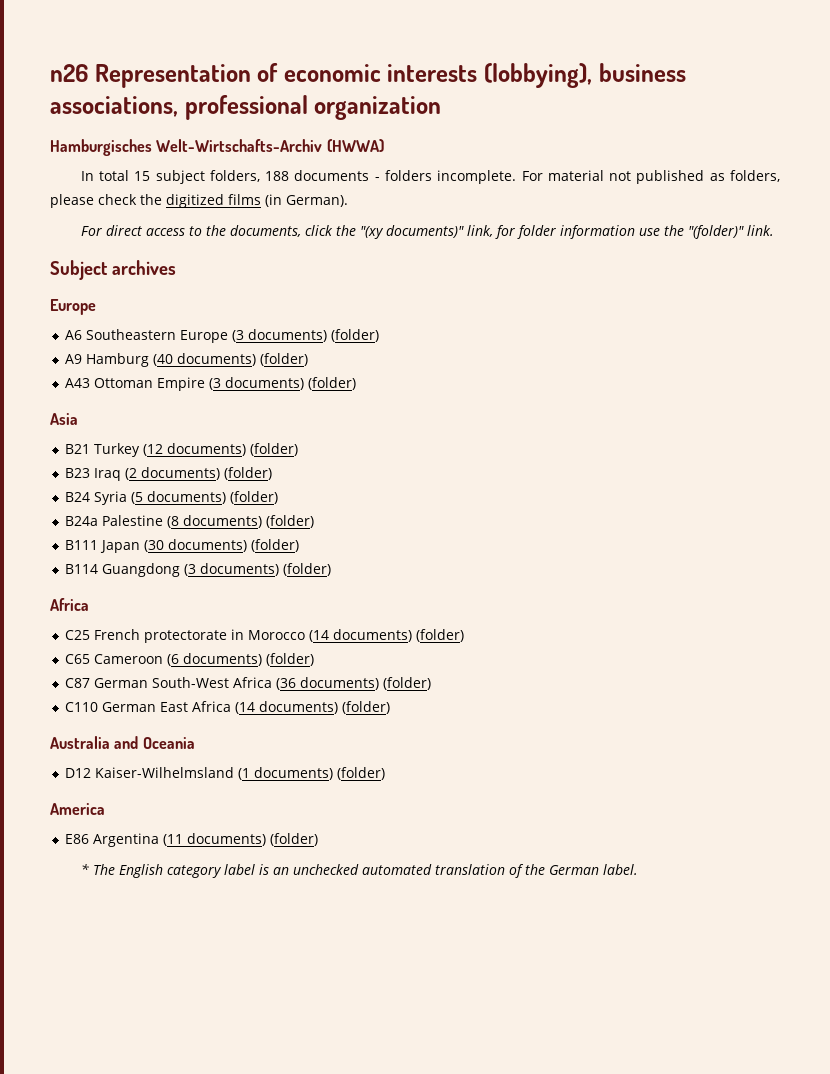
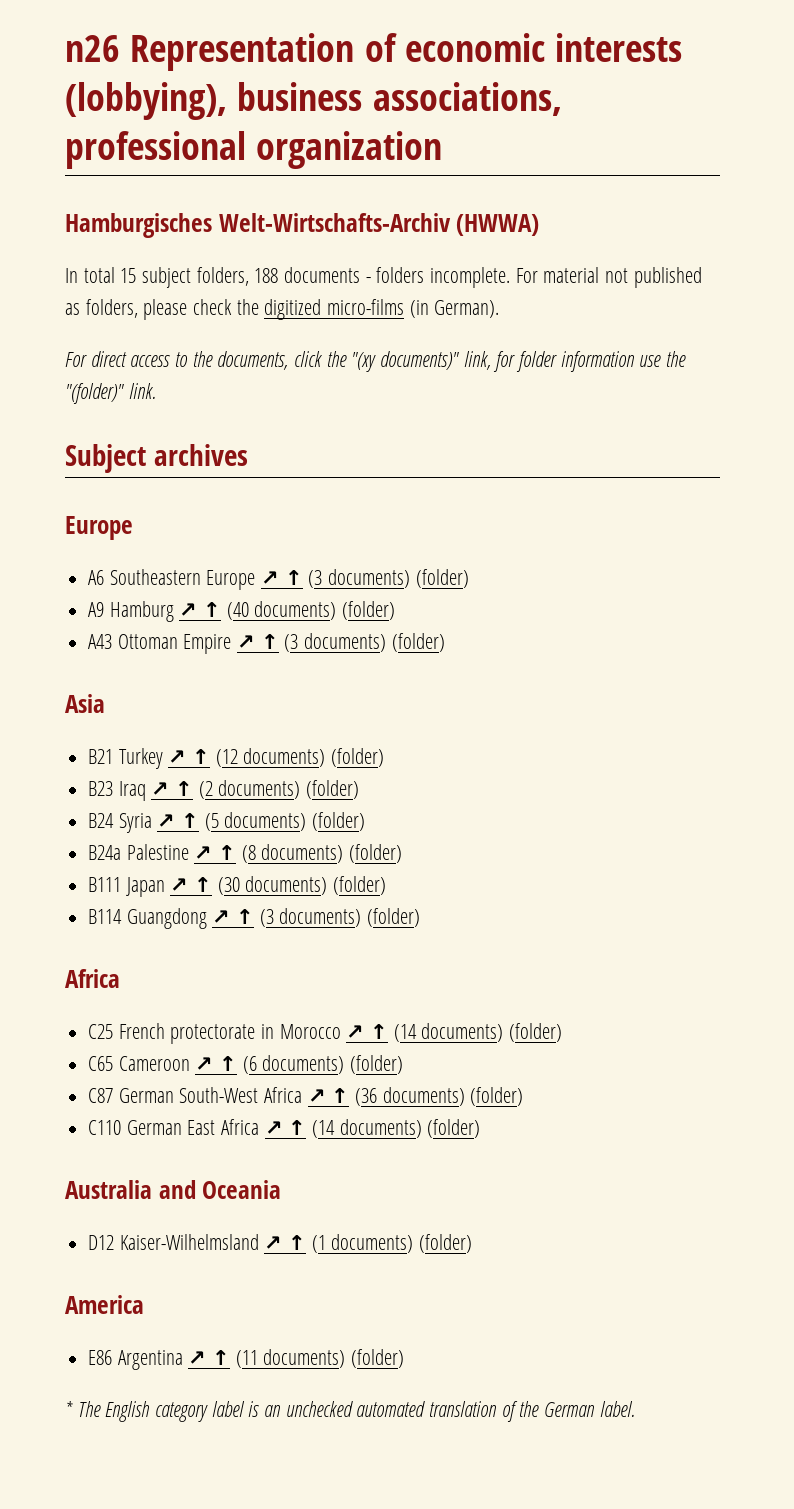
- For material not published as folders, please check the digitized films (in German).
+ For material not published as folders, please check the digitized micro-films (in German).
- A6 Southeastern Europe (3 documents) (folder)
+ A6 Southeastern Europe ↗ ↑ (3 documents) (folder)
- A9 Hamburg (40 documents) (folder)
+ A9 Hamburg ↗ ↑ (40 documents) (folder)
- A43 Ottoman Empire (3 documents) (folder)
+ A43 Ottoman Empire ↗ ↑ (3 documents) (folder)
- B21 Turkey (12 documents) (folder)
+ B21 Turkey ↗ ↑ (12 documents) (folder)
- B23 Iraq (2 documents) (folder)
+ B23 Iraq ↗ ↑ (2 documents) (folder)
- B24 Syria (5 documents) (folder)
+ B24 Syria ↗ ↑ (5 documents) (folder)
- B24a Palestine (8 documents) (folder)
+ B24a Palestine ↗ ↑ (8 documents) (folder)
- B111 Japan (30 documents) (folder)
+ B111 Japan ↗ ↑ (30 documents) (folder)
- B114 Guangdong (3 documents) (folder)
+ B114 Guangdong ↗ ↑ (3 documents) (folder)
- C25 French protectorate in Morocco (14 documents) (folder)
+ C25 French protectorate in Morocco ↗ ↑ (14 documents) (folder)
- C65 Cameroon (6 documents) (folder)
+ C65 Cameroon ↗ ↑ (6 documents) (folder)
- C87 German South-West Africa (36 documents) (folder)
+ C87 German South-West Africa ↗ ↑ (36 documents) (folder)
- C110 German East Africa (14 documents) (folder)
+ C110 German East Africa ↗ ↑ (14 documents) (folder)
- D12 Kaiser-Wilhelmsland (1 documents) (folder)
+ D12 Kaiser-Wilhelmsland ↗ ↑ (1 documents) (folder)
- E86 Argentina (11 documents) (folder)
+ E86 Argentina ↗ ↑ (11 documents) (folder)

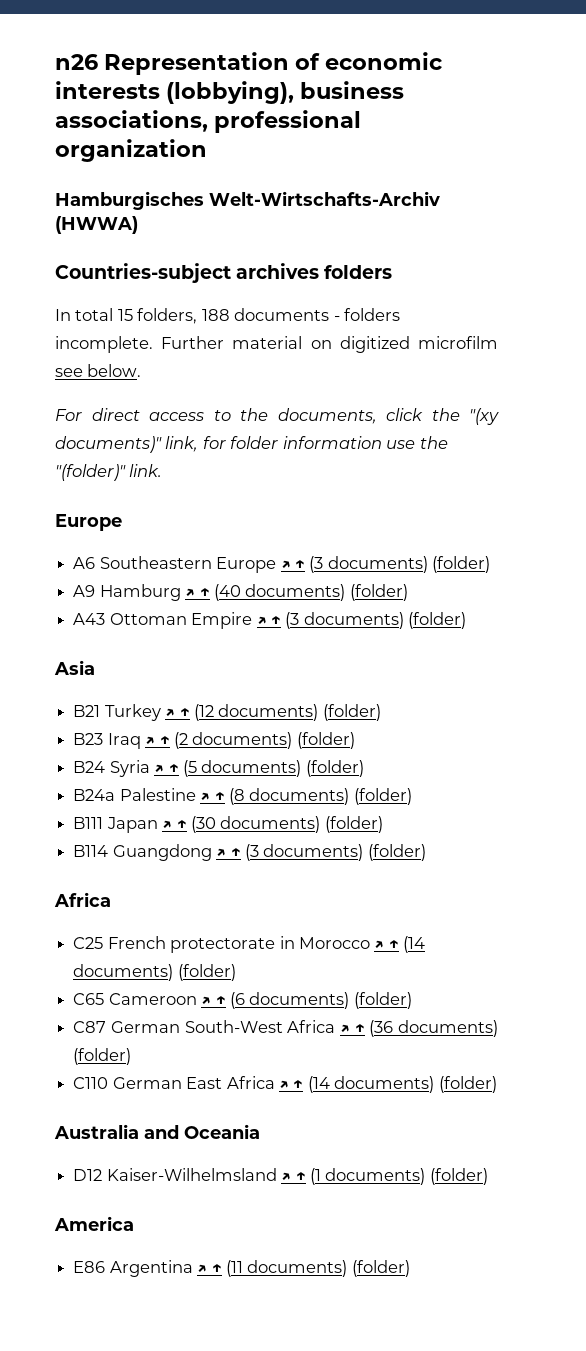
+ Countries-subject archives folders
- In total 15 subject folders, 188 documents - folders incomplete.
+ In total 15 folders, 188 documents - folders incomplete.
- For material not published as folders, please check the digitized micro-films (in German).
+ Further material on digitized microfilm see below.
- Subject archives
- * The English category label is an unchecked automated translation of the German label.

